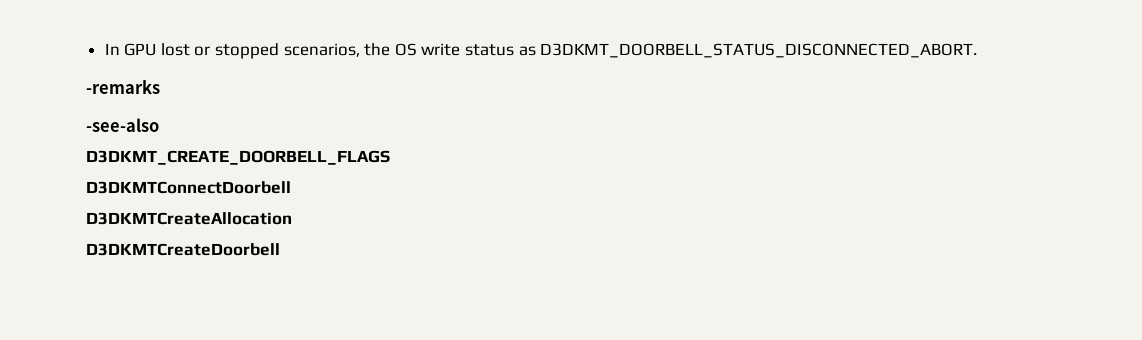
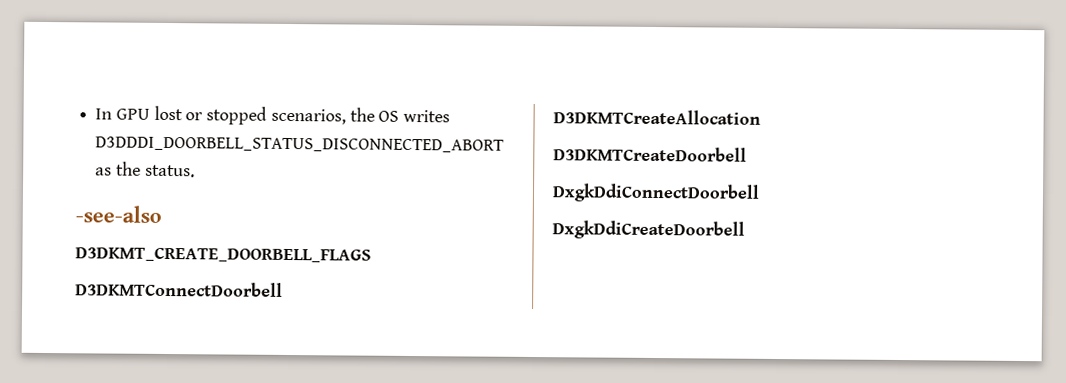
- In GPU lost or stopped scenarios, the OS write status as D3DKMT_DOORBELL_STATUS_DISCONNECTED_ABORT.
- -remarks
+ In GPU lost or stopped scenarios, the OS writes D3DDDI_DOORBELL_STATUS_DISCONNECTED_ABORT as the status.
+ DxgkDdiConnectDoorbell
+ DxgkDdiCreateDoorbell

